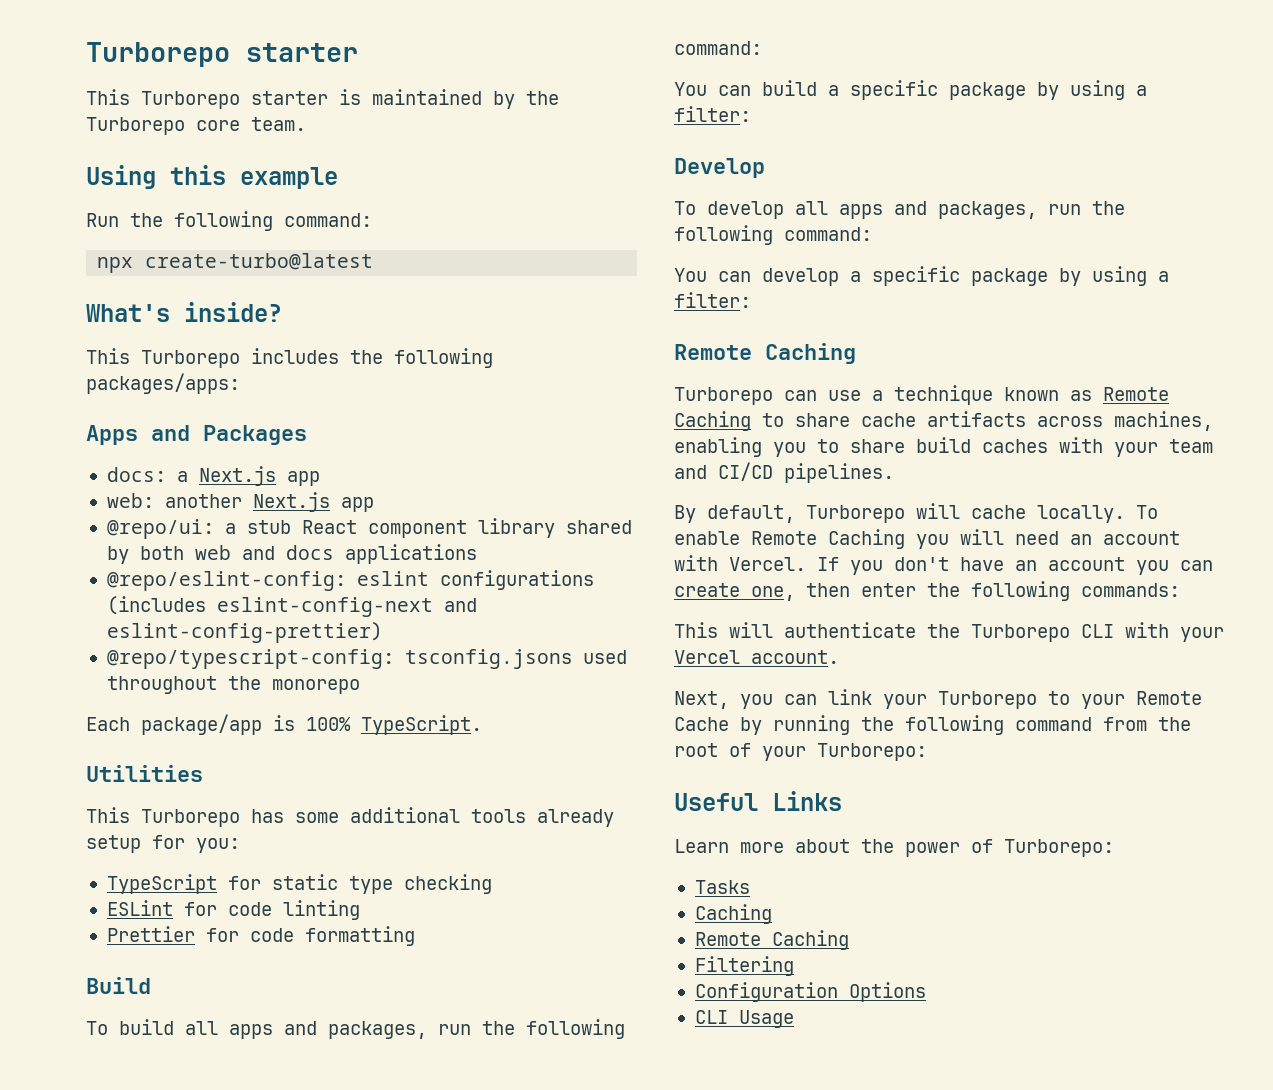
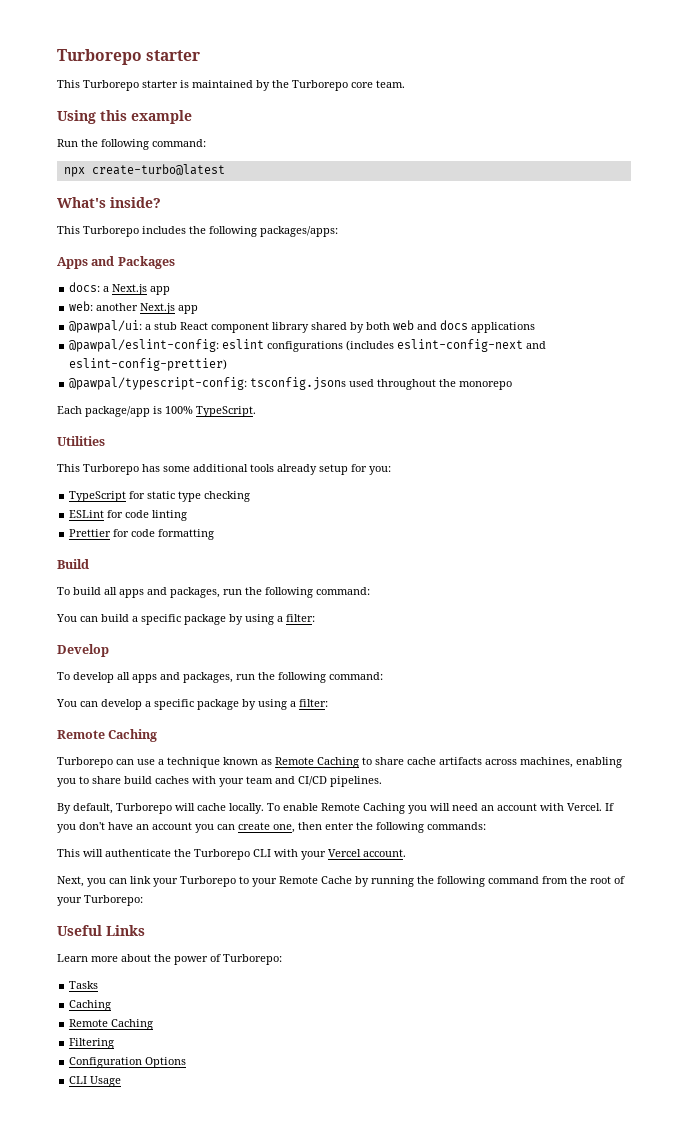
- @repo/ui: a stub React component library shared by both web and docs applications
+ @pawpal/ui: a stub React component library shared by both web and docs applications
- @repo/eslint-config: eslint configurations (includes eslint-config-next and eslint-config-prettier)
+ @pawpal/eslint-config: eslint configurations (includes eslint-config-next and eslint-config-prettier)
- @repo/typescript-config: tsconfig.jsons used throughout the monorepo
+ @pawpal/typescript-config: tsconfig.jsons used throughout the monorepo

